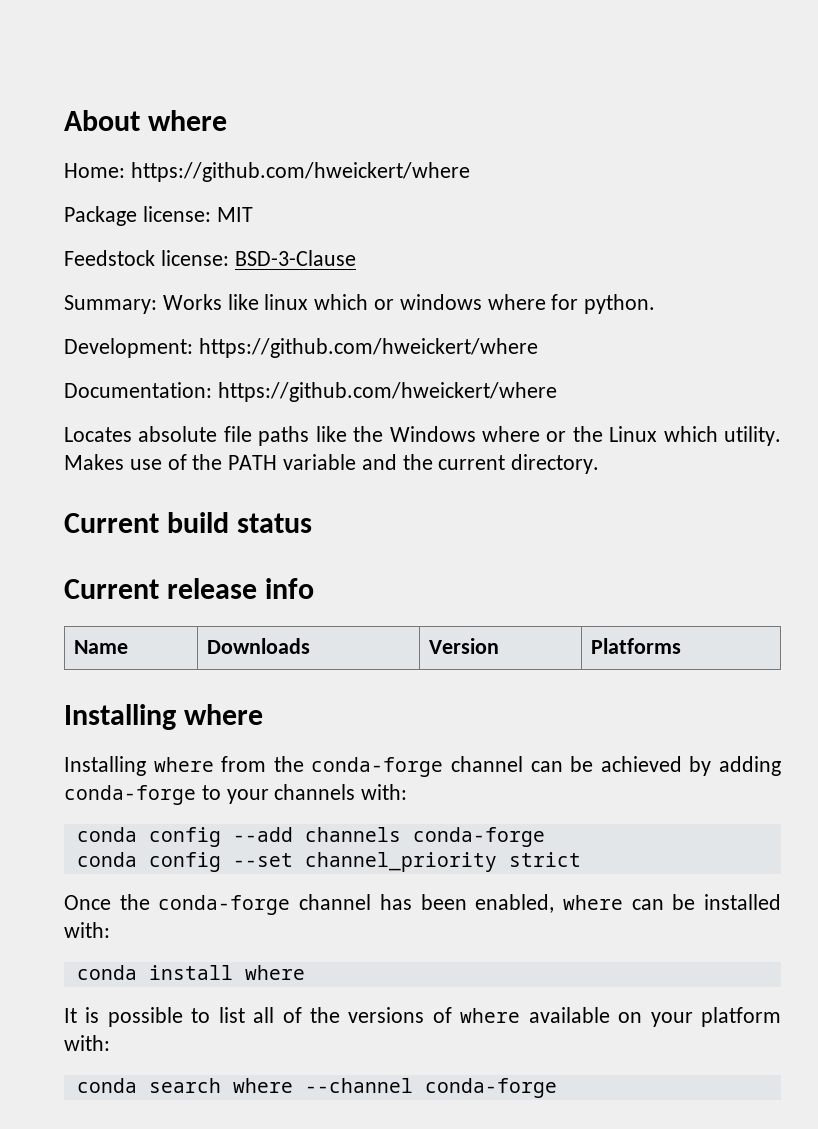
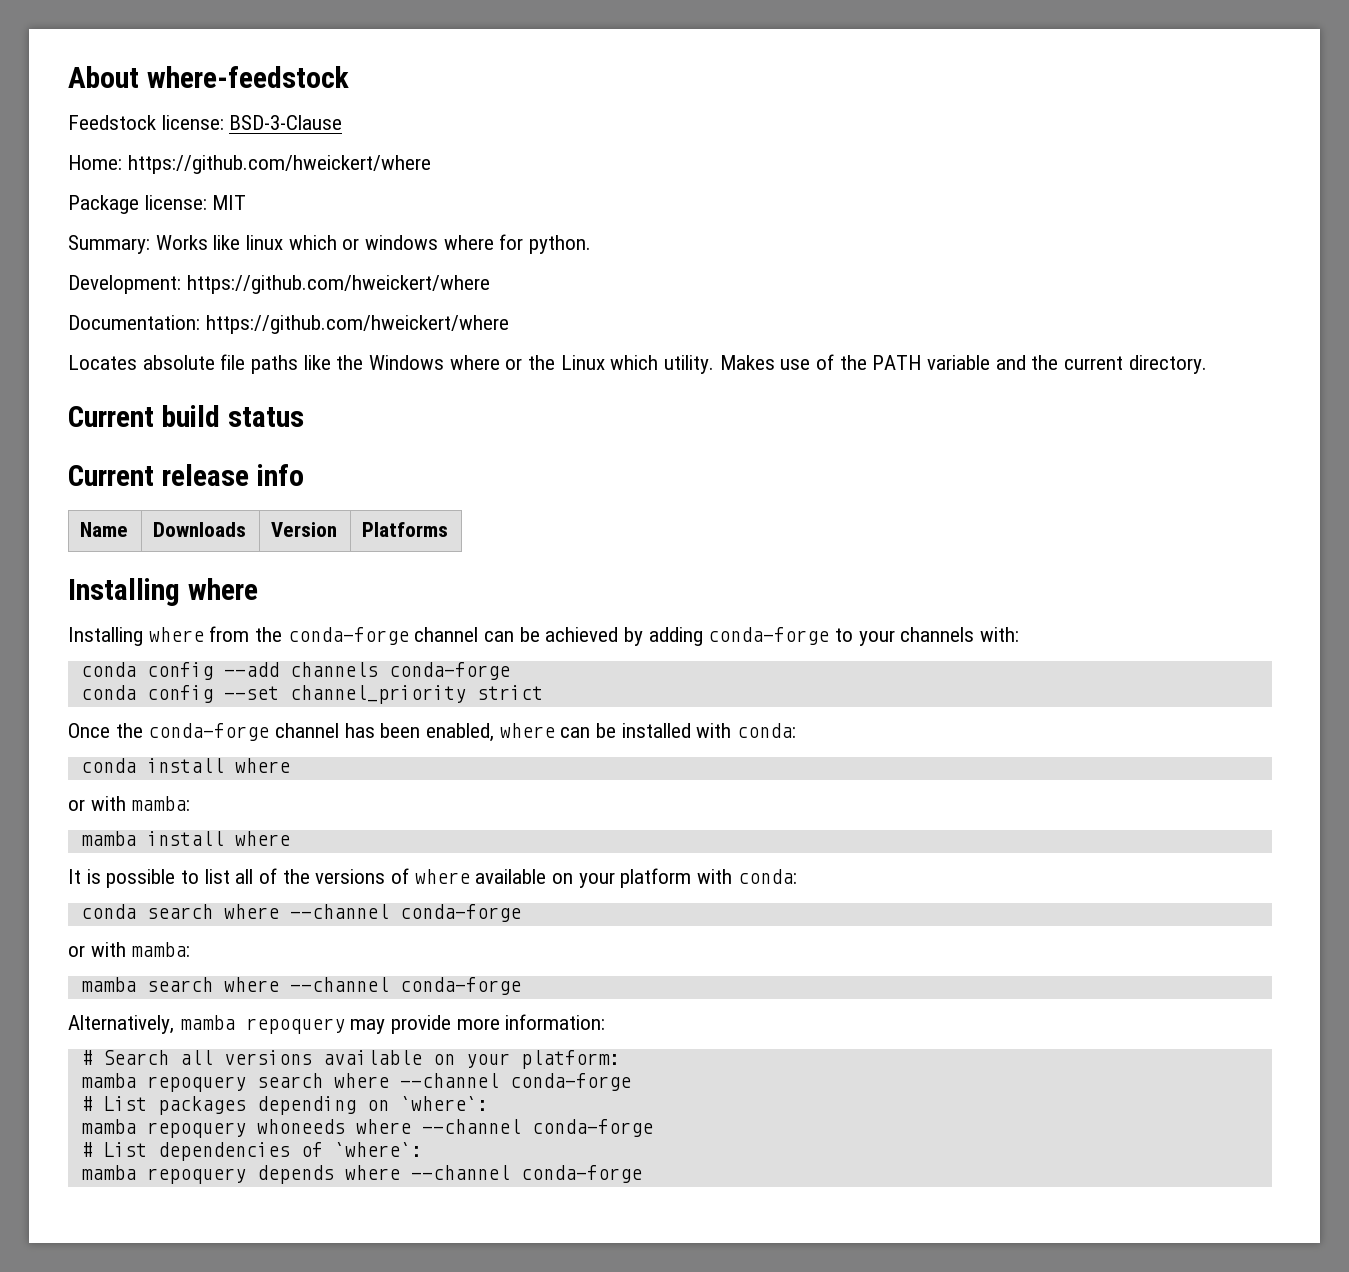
- About where
+ About where-feedstock
+ Feedstock license: BSD-3-Clause
- Feedstock license: BSD-3-Clause
- Once the conda-forge channel has been enabled, where can be installed with:
+ Once the conda-forge channel has been enabled, where can be installed with conda:
  conda install where
+ or with mamba:
+ mamba install where
- It is possible to list all of the versions of where available on your platform with:
+ It is possible to list all of the versions of where available on your platform with conda:
  conda search where --channel conda-forge
+ or with mamba:
+ mamba search where --channel conda-forge
+ Alternatively, mamba repoquery may provide more information:
+ # Search all versions available on your platform:
+ mamba repoquery search where --channel conda-forge
+ # List packages depending on `where`:
+ mamba repoquery whoneeds where --channel conda-forge
+ # List dependencies of `where`:
+ mamba repoquery depends where --channel conda-forge

